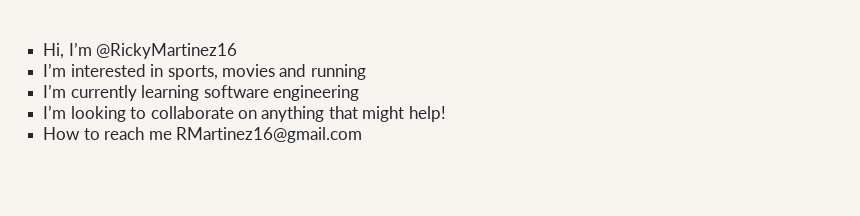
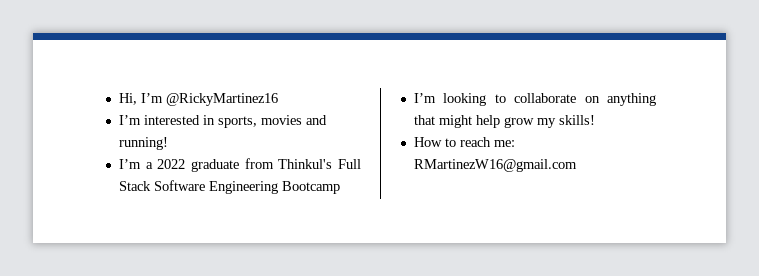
- I’m interested in sports, movies and running
- I’m currently learning software engineering
+ I’m interested in sports, movies and running!
+ I’m a 2022 graduate from Thinkul's Full Stack Software Engineering Bootcamp
- I’m looking to collaborate on anything that might help!
+ I’m looking to collaborate on anything that might help grow my skills!
- How to reach me RMartinez16@gmail.com
+ How to reach me: RMartinezW16@gmail.com

